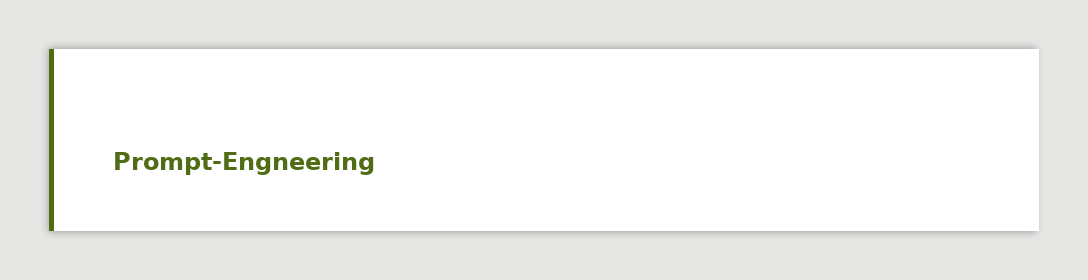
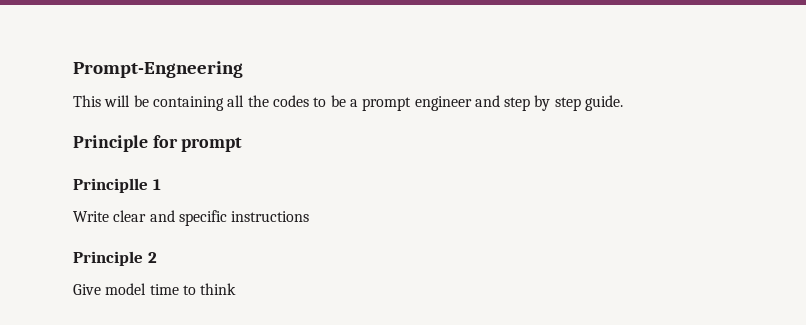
+ This will be containing all the codes to be a prompt engineer and step by step guide.
+ Principle for prompt
+ Principlle 1
+ Write clear and specific instructions
+ Principle 2
+ Give model time to think

